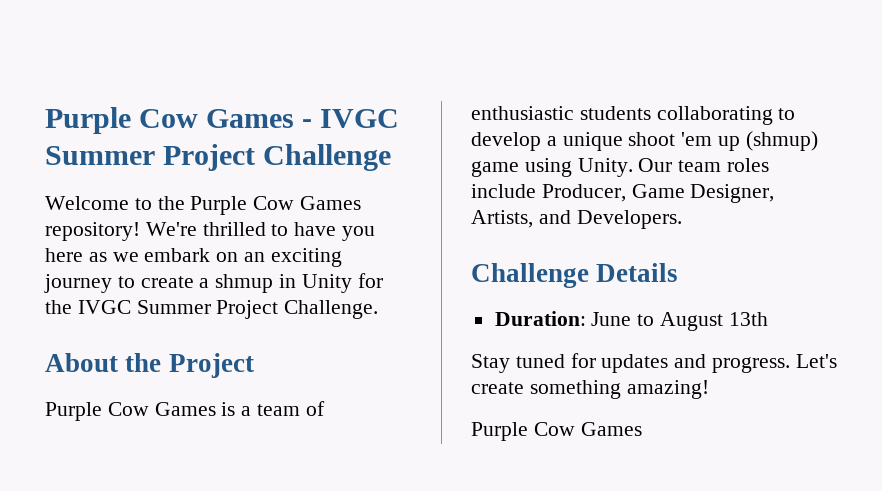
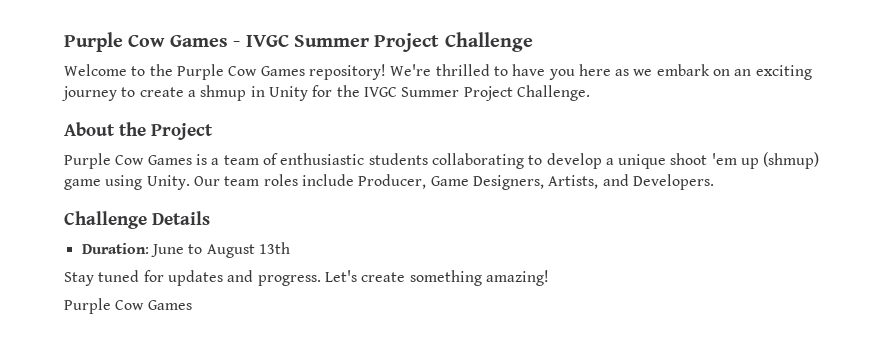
- Our team roles include Producer, Game Designer, Artists, and Developers.
+ Our team roles include Producer, Game Designers, Artists, and Developers.

